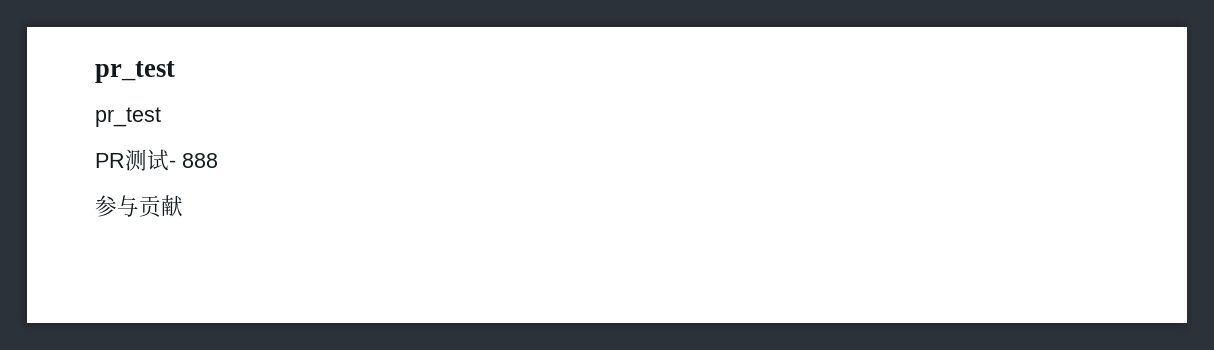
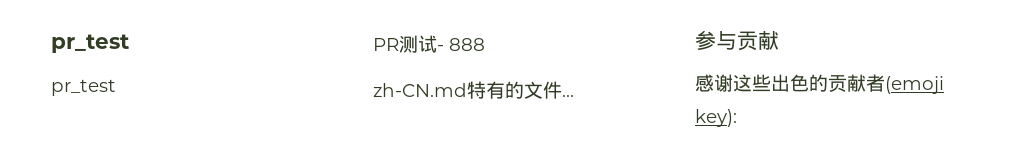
+ zh-CN.md特有的文件...
  参与贡献
+ 感谢这些出色的贡献者(emoji key):

